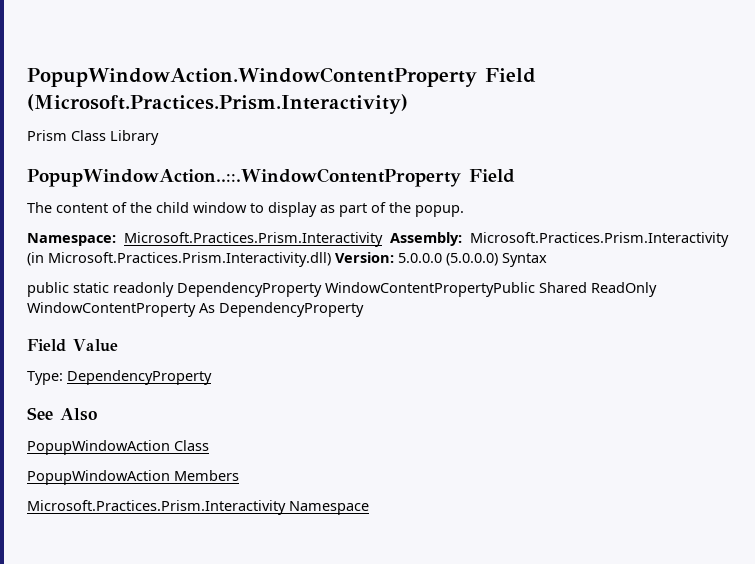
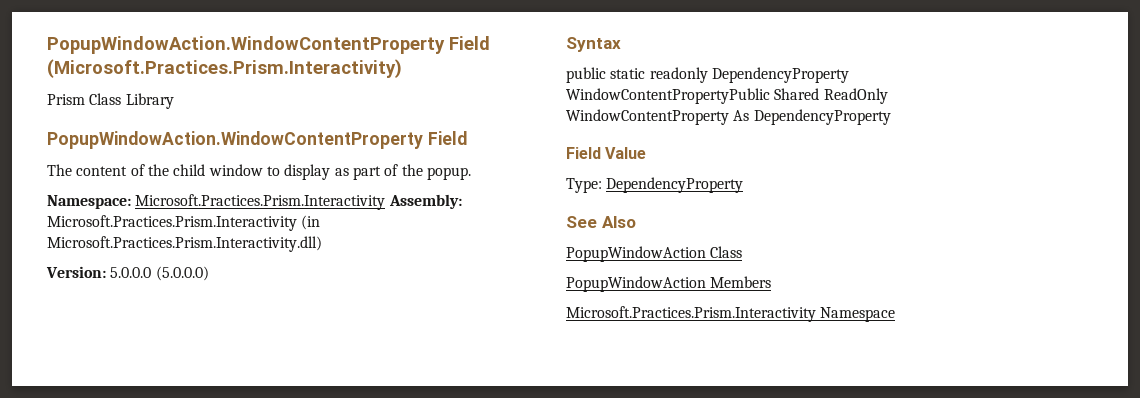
  Prism Class Library
- PopupWindowAction..::.WindowContentProperty Field
+ PopupWindowAction.WindowContentProperty Field
- Namespace: Microsoft.Practices.Prism.Interactivity Assembly: Microsoft.Practices.Prism.Interactivity (in Microsoft.Practices.Prism.Interactivity.dll) Version: 5.0.0.0 (5.0.0.0) Syntax
+ Namespace: Microsoft.Practices.Prism.Interactivity Assembly: Microsoft.Practices.Prism.Interactivity (in Microsoft.Practices.Prism.Interactivity.dll)
+ Version: 5.0.0.0 (5.0.0.0)
+ Syntax

